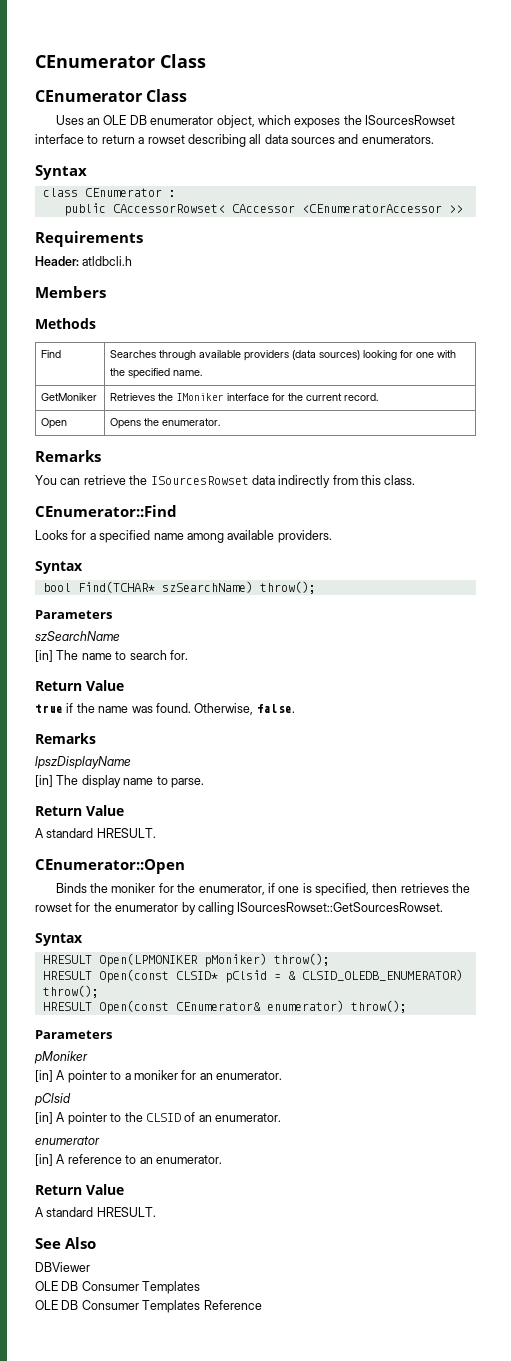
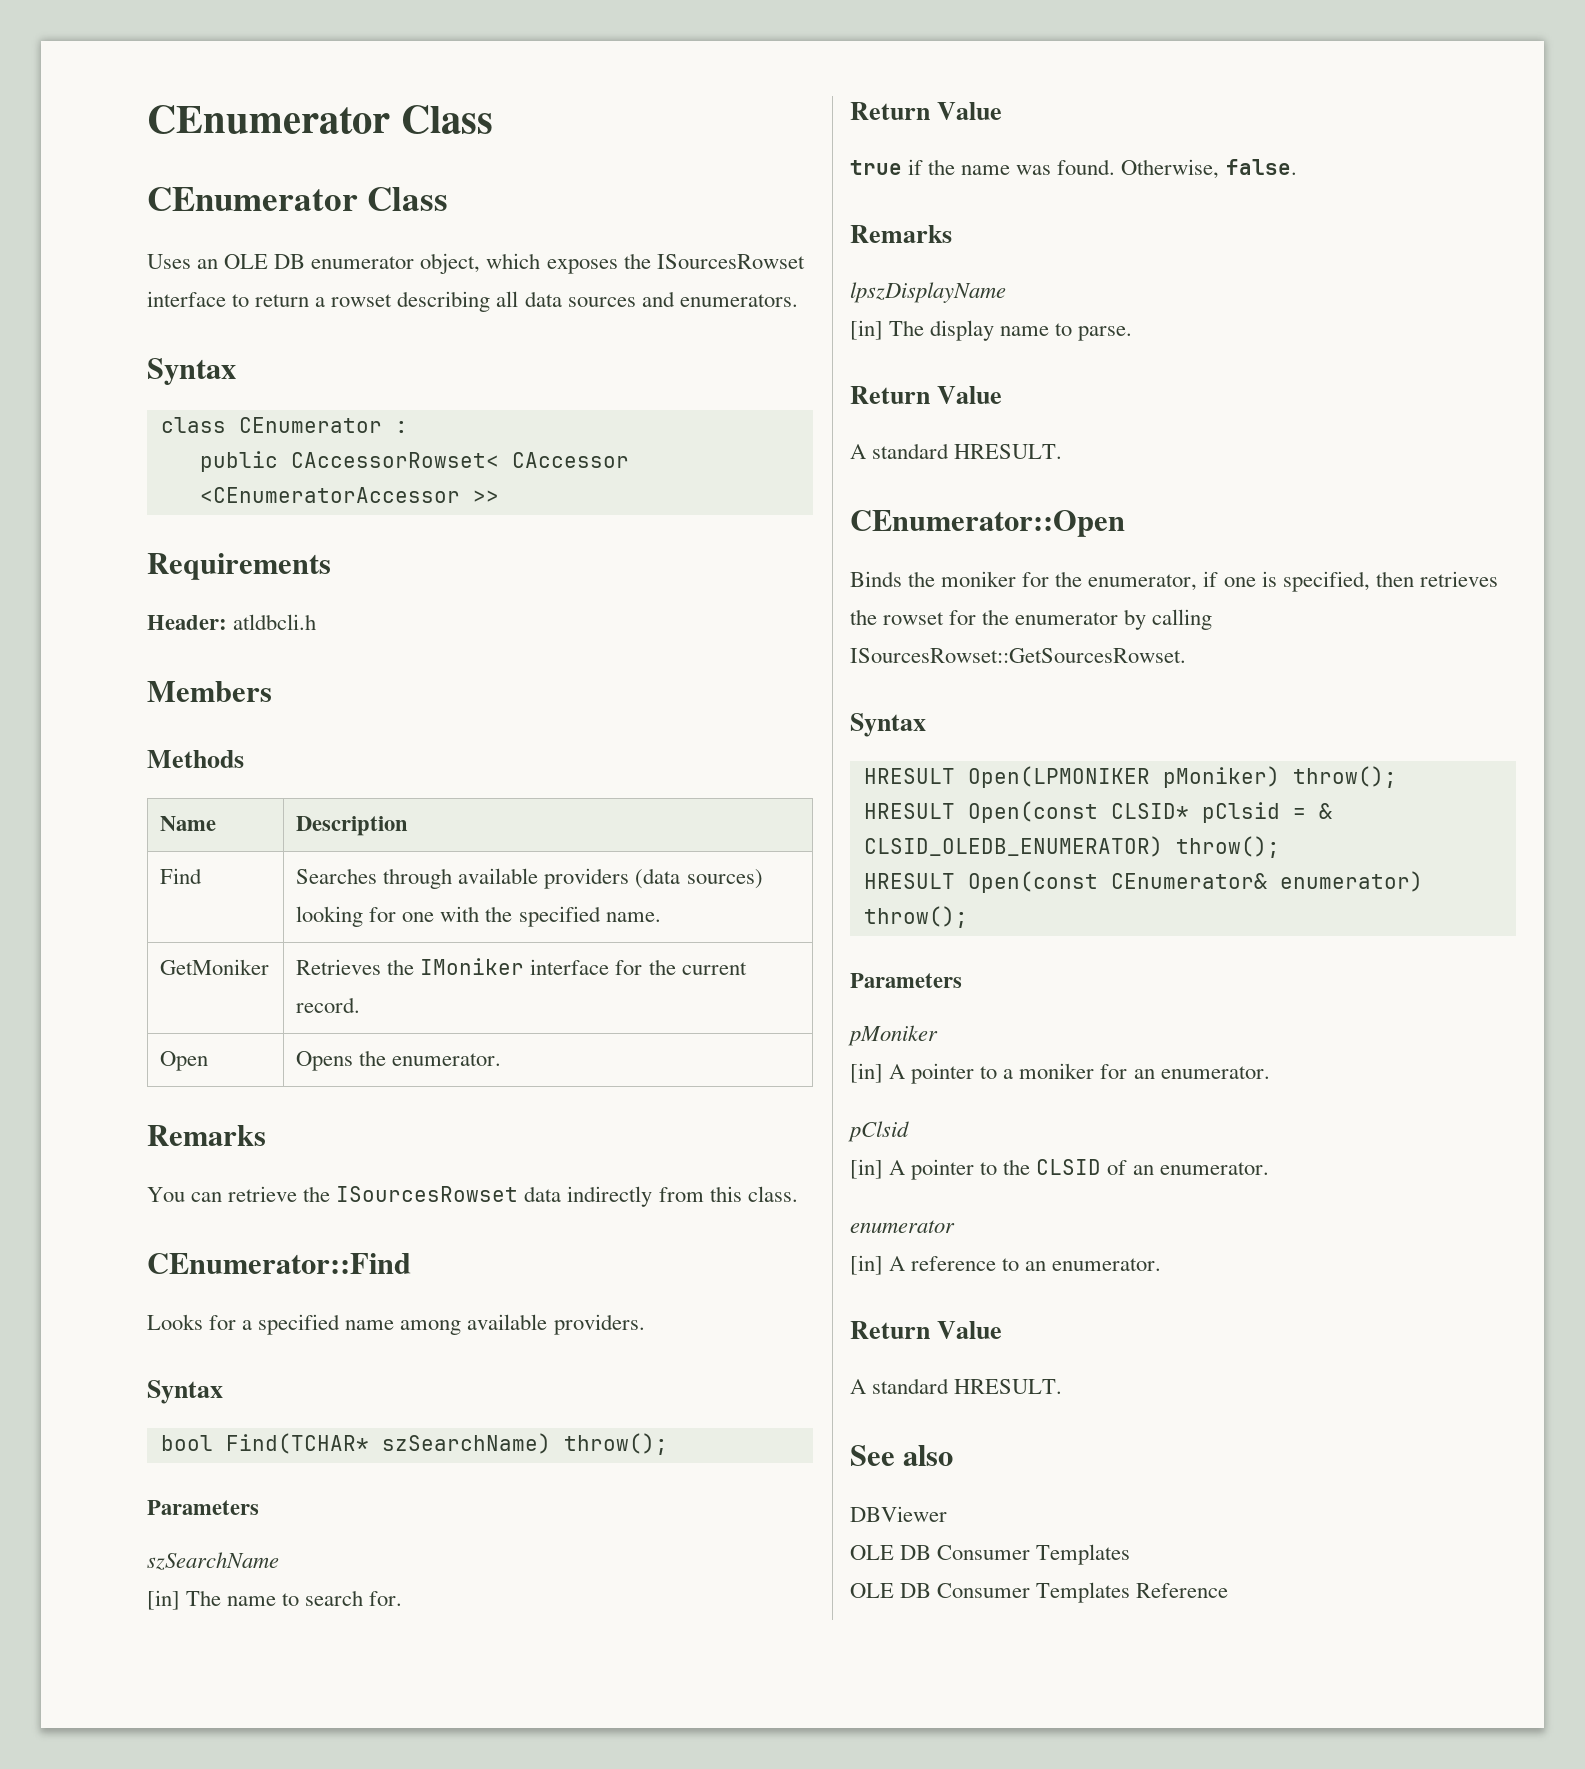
+ Name | Description
- See Also
+ See also

